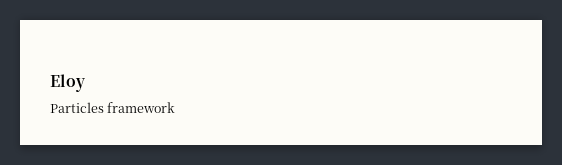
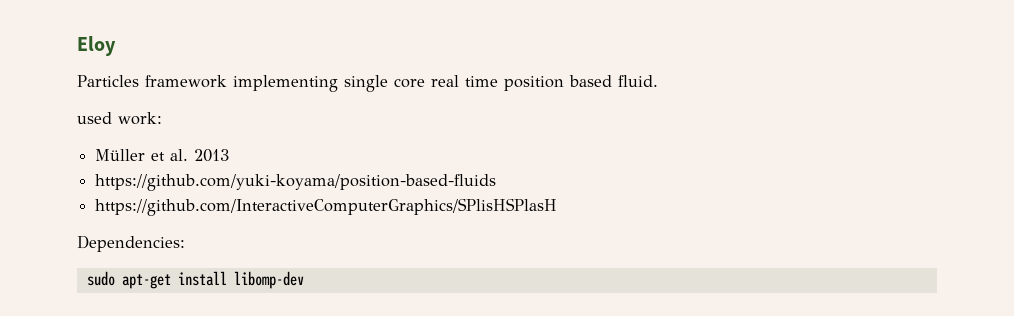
- Particles framework
+ Particles framework implementing single core real time position based fluid.
+ used work:
+ Müller et al. 2013
+ https://github.com/yuki-koyama/position-based-fluids
+ https://github.com/InteractiveComputerGraphics/SPlisHSPlasH
+ Dependencies:
+ sudo apt-get install libomp-dev

